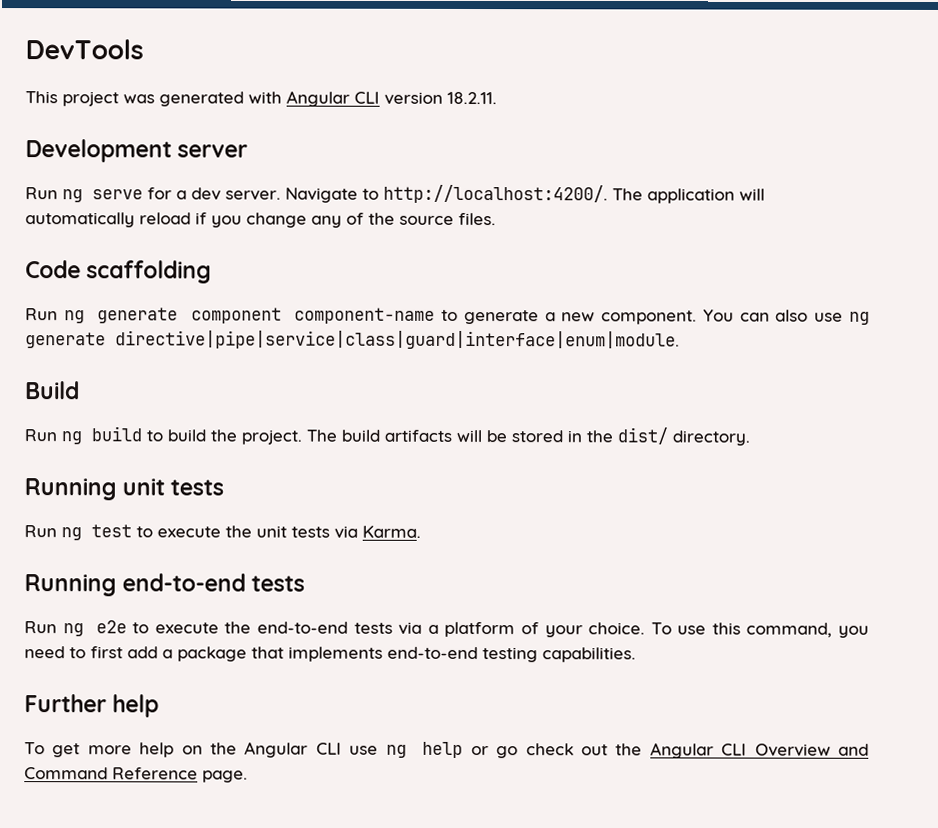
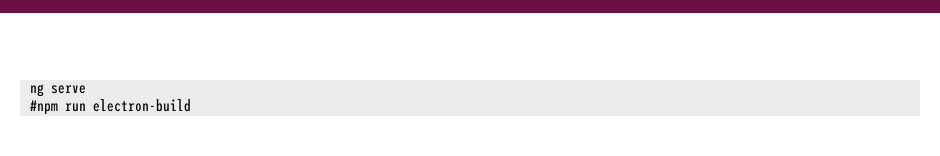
- DevTools
- This project was generated with Angular CLI version 18.2.11.
- Development server
- Run ng serve for a dev server. Navigate to http://localhost:4200/. The application will automatically reload if you change any of the source files.
- Code scaffolding
- Run ng generate component component-name to generate a new component. You can also use ng generate directive|pipe|service|class|guard|interface|enum|module.
- Build
- Run ng build to build the project. The build artifacts will be stored in the dist/ directory.
- Running unit tests
- Run ng test to execute the unit tests via Karma.
- Running end-to-end tests
- Run ng e2e to execute the end-to-end tests via a platform of your choice. To use this command, you need to first add a package that implements end-to-end testing capabilities.
- Further help
- To get more help on the Angular CLI use ng help or go check out the Angular CLI Overview and Command Reference page.
+ ng serve
+ #npm run electron-build

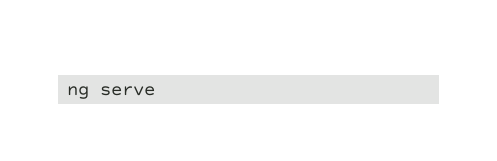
- #npm run electron-build

